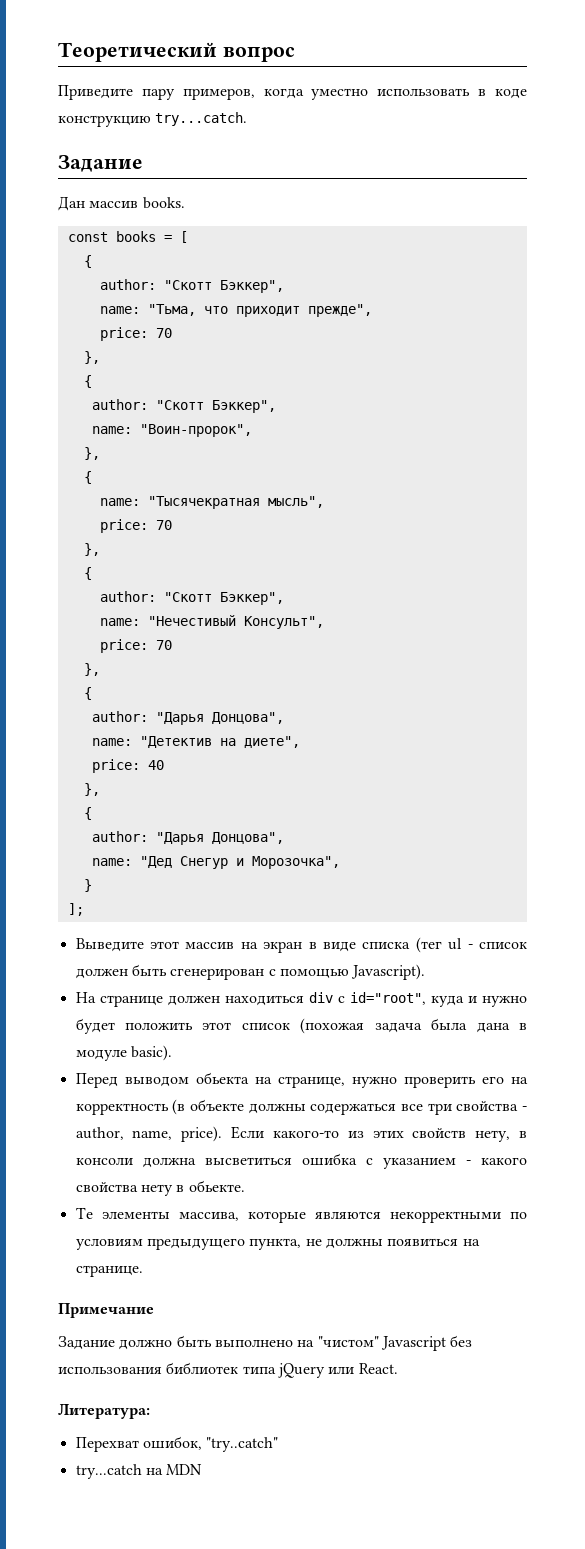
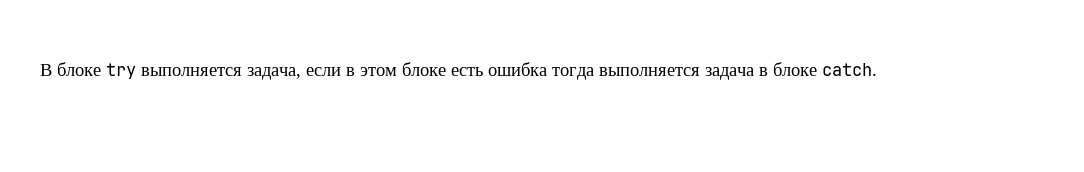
- Теоретический вопрос
- Приведите пару примеров, когда уместно использовать в коде конструкцию try...catch.
- Задание
- Дан массив books.
- const books = [
- {
- author: "Скотт Бэккер",
- name: "Тьма, что приходит прежде",
- price: 70
- },
- {
- author: "Скотт Бэккер",
- name: "Воин-пророк",
- },
- {
- name: "Тысячекратная мысль",
- price: 70
- },
- {
- author: "Скотт Бэккер",
- name: "Нечестивый Консульт",
- price: 70
- },
- {
- author: "Дарья Донцова",
- name: "Детектив на диете",
- price: 40
- },
- {
- author: "Дарья Донцова",
- name: "Дед Снегур и Морозочка",
- }
- ];
- Выведите этот массив на экран в виде списка (тег ul - список должен быть сгенерирован с помощью Javascript).
- На странице должен находиться div с id="root", куда и нужно будет положить этот список (похожая задача была дана в модуле basic).
- Перед выводом обьекта на странице, нужно проверить его на корректность (в объекте должны содержаться все три свойства - author, name, price). Если какого-то из этих свойств нету, в консоли должна высветиться ошибка с указанием - какого свойства нету в обьекте.
- Те элементы массива, которые являются некорректными по условиям предыдущего пункта, не должны появиться на странице.
- Примечание
- Задание должно быть выполнено на "чистом" Javascript без использования библиотек типа jQuery или React.
- Литература:
- Перехват ошибок, "try..catch"
- try...catch на MDN
+ В блоке try выполняется задача, если в этом блоке есть ошибка тогда выполняется задача в блоке catch.

